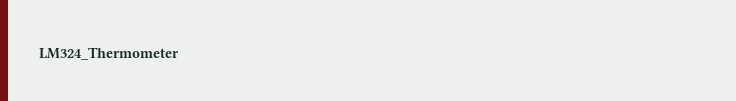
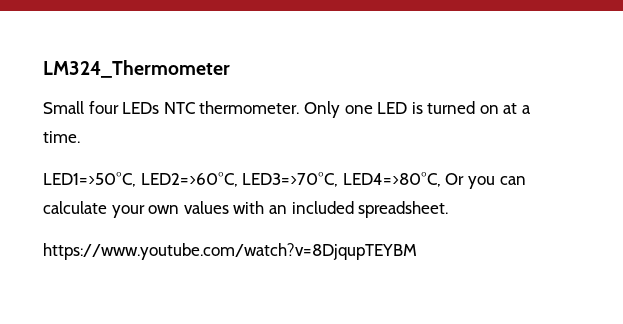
+ Small four LEDs NTC thermometer. Only one LED is turned on at a time.
+ LED1=>50°C, LED2=>60°C, LED3=>70°C, LED4=>80°C, Or you can calculate your own values with an included spreadsheet.
+ https://www.youtube.com/watch?v=8DjqupTEYBM

